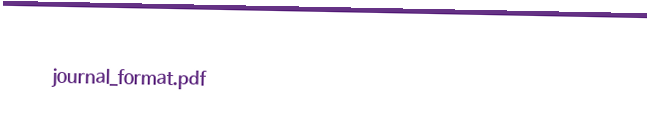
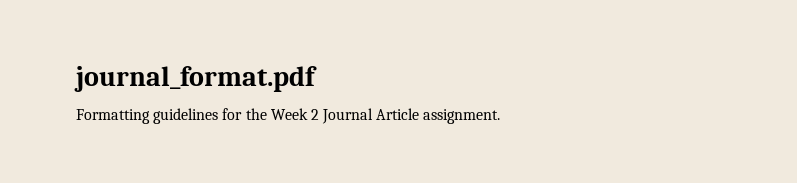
+ Formatting guidelines for the Week 2 Journal Article assignment.

